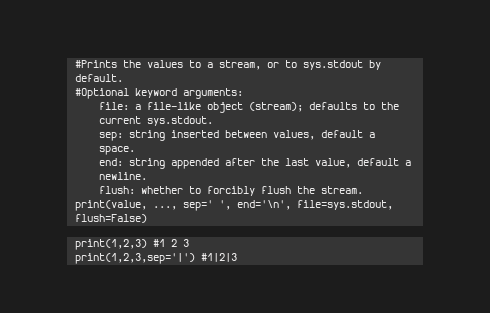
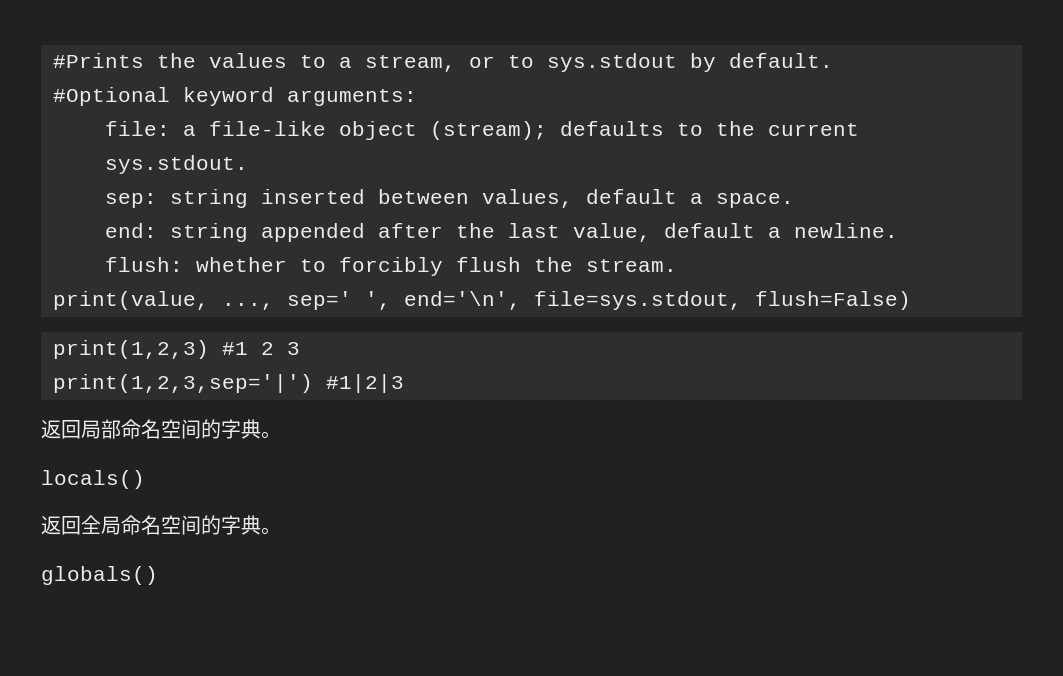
+ 返回局部命名空间的字典。
+ locals()
+ 返回全局命名空间的字典。
+ globals()

